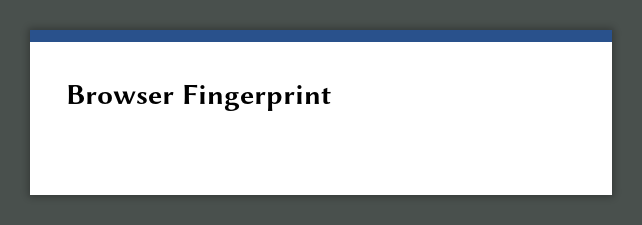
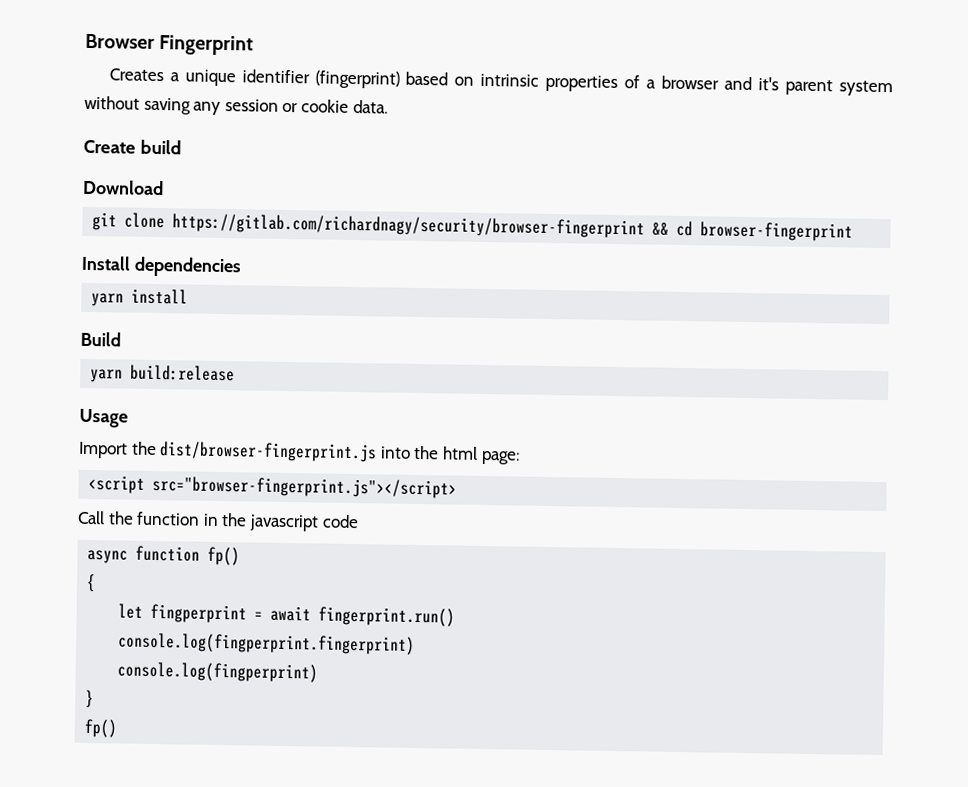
+ Creates a unique identifier (fingerprint) based on intrinsic properties of a browser and it's parent system without saving any session or cookie data.
+ Create build
+ Download
+ git clone https://gitlab.com/richardnagy/security/browser-fingerprint && cd browser-fingerprint
+ Install dependencies
+ yarn install
+ Build
+ yarn build:release
+ Usage
+ Import the dist/browser-fingerprint.js into the html page:
+ <script src="browser-fingerprint.js"></script>
+ Call the function in the javascript code
+ async function fp()
+ {
+ let fingperprint = await fingerprint.run()
+ console.log(fingperprint.fingerprint)
+ console.log(fingperprint)
+ }
+ fp()

